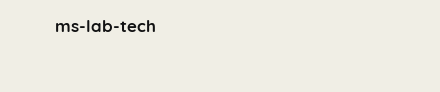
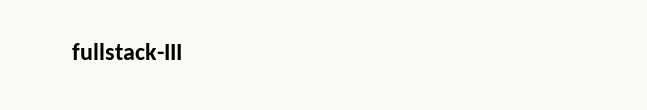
- ms-lab-tech
+ fullstack-III

